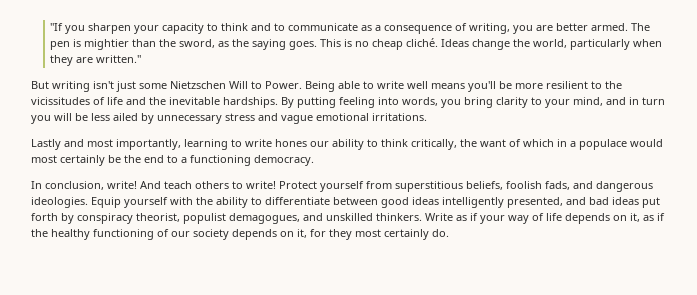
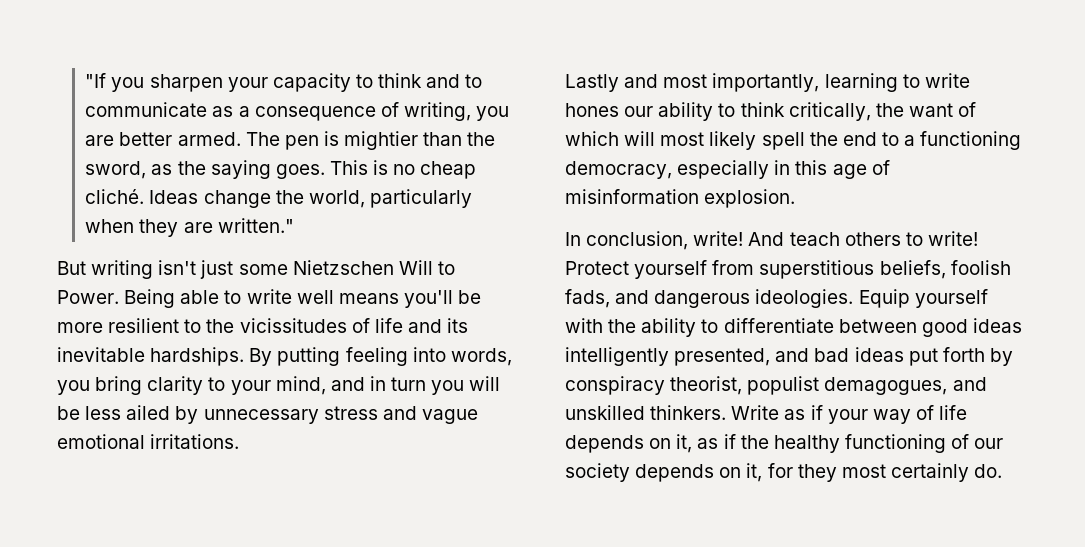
- Being able to write well means you'll be more resilient to the vicissitudes of life and the inevitable hardships.
+ Being able to write well means you'll be more resilient to the vicissitudes of life and its inevitable hardships.
- Lastly and most importantly, learning to write hones our ability to think critically, the want of which in a populace would most certainly be the end to a functioning democracy.
+ Lastly and most importantly, learning to write hones our ability to think critically, the want of which will most likely spell the end to a functioning democracy, especially in this age of misinformation explosion.

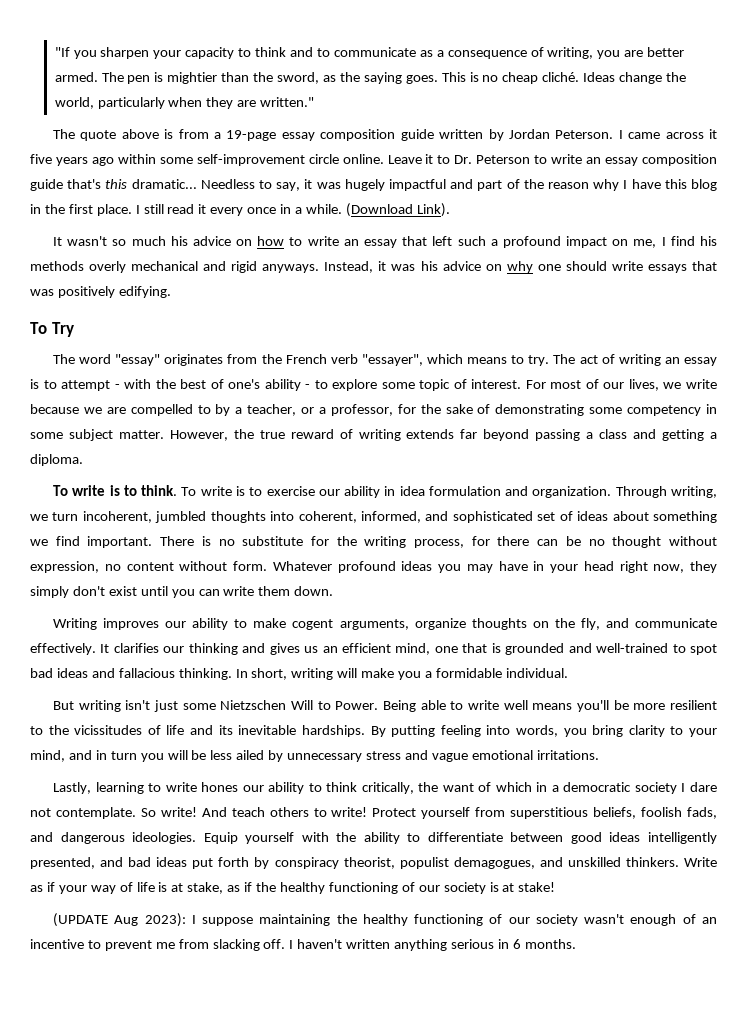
+ The quote above is from a 19-page essay composition guide written by Jordan Peterson. I came across it five years ago within some self-improvement circle online. Leave it to Dr. Peterson to write an essay composition guide that's this dramatic... Needless to say, it was hugely impactful and part of the reason why I have this blog in the first place. I still read it every once in a while. (Download Link).
+ It wasn't so much his advice on how to write an essay that left such a profound impact on me, I find his methods overly mechanical and rigid anyways. Instead, it was his advice on why one should write essays that was positively edifying.
+ To Try
+ The word "essay" originates from the French verb "essayer", which means to try. The act of writing an essay is to attempt - with the best of one's ability - to explore some topic of interest. For most of our lives, we write because we are compelled to by a teacher, or a professor, for the sake of demonstrating some competency in some subject matter. However, the true reward of writing extends far beyond passing a class and getting a diploma.
+ To write is to think. To write is to exercise our ability in idea formulation and organization. Through writing, we turn incoherent, jumbled thoughts into coherent, informed, and sophisticated set of ideas about something we find important. There is no substitute for the writing process, for there can be no thought without expression, no content without form. Whatever profound ideas you may have in your head right now, they simply don't exist until you can write them down.
+ Writing improves our ability to make cogent arguments, organize thoughts on the fly, and communicate effectively. It clarifies our thinking and gives us an efficient mind, one that is grounded and well-trained to spot bad ideas and fallacious thinking. In short, writing will make you a formidable individual.
- Lastly and most importantly, learning to write hones our ability to think critically, the want of which will most likely spell the end to a functioning democracy, especially in this age of misinformation explosion.
- In conclusion, write!
+ Lastly, learning to write hones our ability to think critically, the want of which in a democratic society I dare not contemplate. So write!
- Write as if your way of life depends on it, as if the healthy functioning of our society depends on it, for they most certainly do.
+ Write as if your way of life is at stake, as if the healthy functioning of our society is at stake!
+ (UPDATE Aug 2023): I suppose maintaining the healthy functioning of our society wasn't enough of an incentive to prevent me from slacking off. I haven't written anything serious in 6 months.

